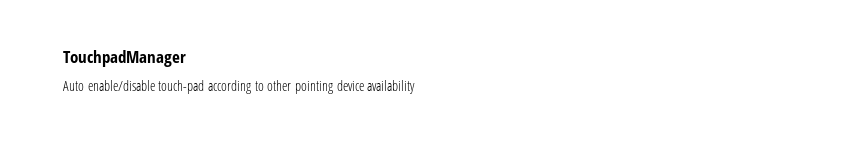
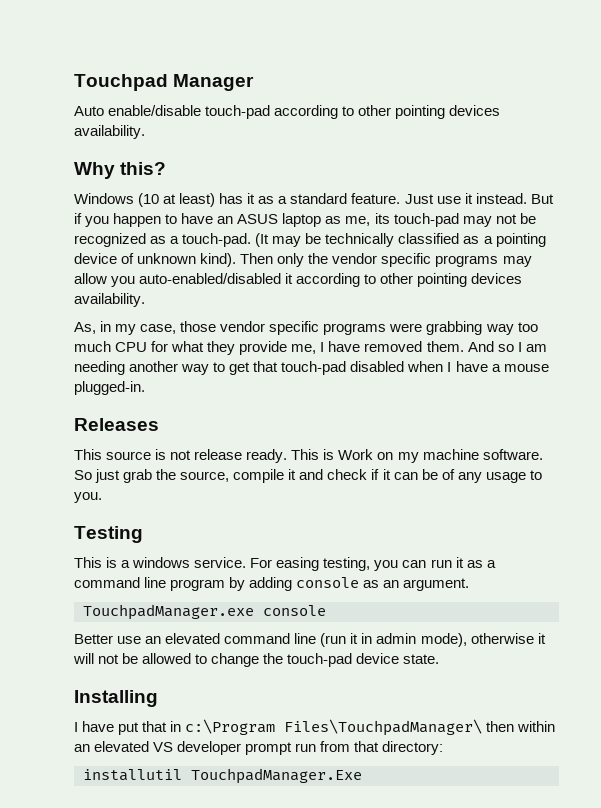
- TouchpadManager
+ Touchpad Manager
- Auto enable/disable touch-pad according to other pointing device availability
+ Auto enable/disable touch-pad according to other pointing devices availability.
+ Why this?
+ Windows (10 at least) has it as a standard feature. Just use it instead. But if you happen to have an ASUS laptop as me, its touch-pad may not be recognized as a touch-pad. (It may be technically classified as a pointing device of unknown kind). Then only the vendor specific programs may allow you auto-enabled/disabled it according to other pointing devices availability.
+ As, in my case, those vendor specific programs were grabbing way too much CPU for what they provide me, I have removed them. And so I am needing another way to get that touch-pad disabled when I have a mouse plugged-in.
+ Releases
+ This source is not release ready. This is Work on my machine software. So just grab the source, compile it and check if it can be of any usage to you.
+ Testing
+ This is a windows service. For easing testing, you can run it as a command line program by adding console as an argument.
+ TouchpadManager.exe console
+ Better use an elevated command line (run it in admin mode), otherwise it will not be allowed to change the touch-pad device state.
+ Installing
+ I have put that in c:\Program Files\TouchpadManager\ then within an elevated VS developer prompt run from that directory:
+ installutil TouchpadManager.Exe

